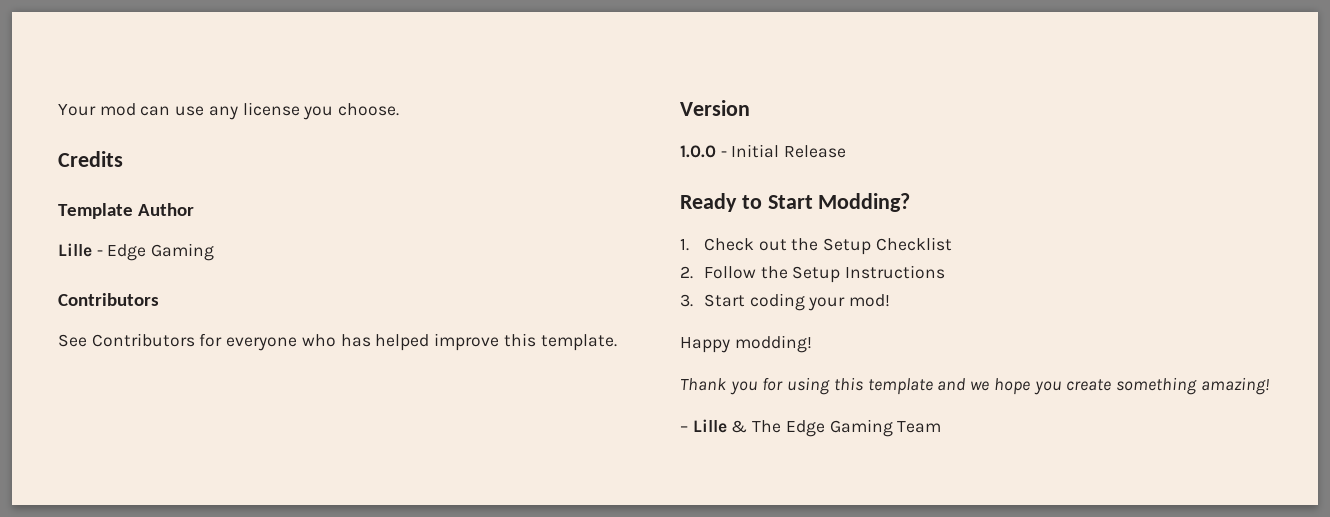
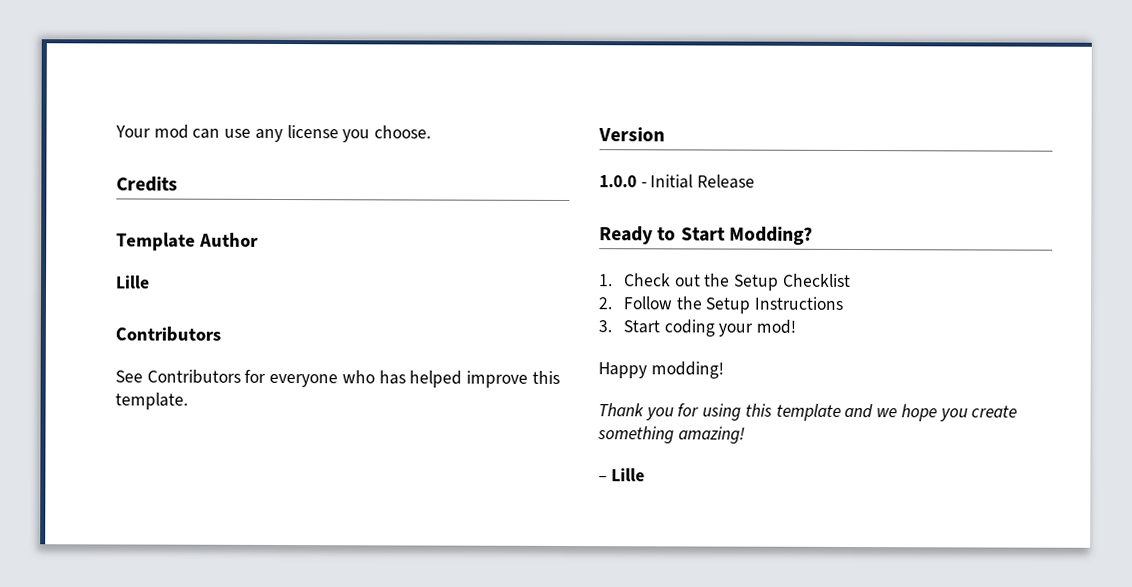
  Template Author
- Lille - Edge Gaming
+ Lille
- – Lille & The Edge Gaming Team
+ – Lille

